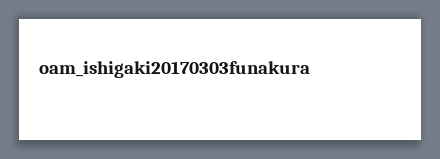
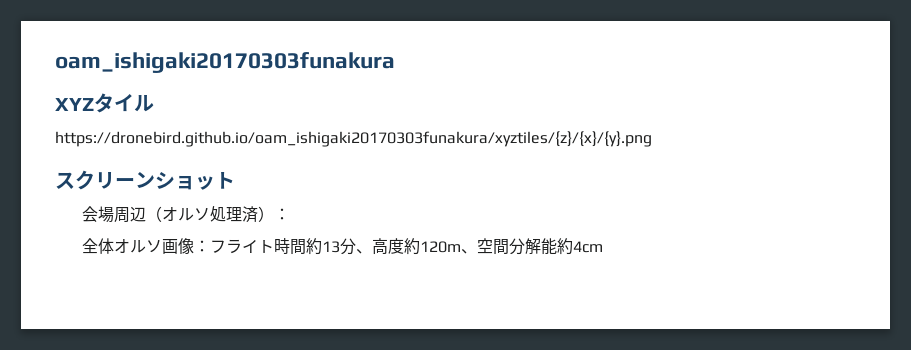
+ XYZタイル
+ https://dronebird.github.io/oam_ishigaki20170303funakura/xyztiles/{z}/{x}/{y}.png
+ スクリーンショット
+ 会場周辺（オルソ処理済）：
+ 全体オルソ画像：フライト時間約13分、高度約120m、空間分解能約4cm

